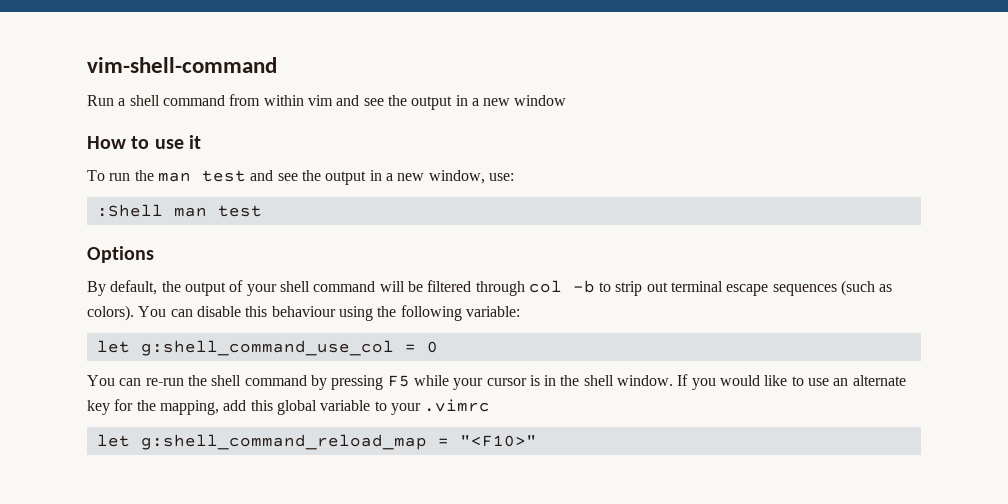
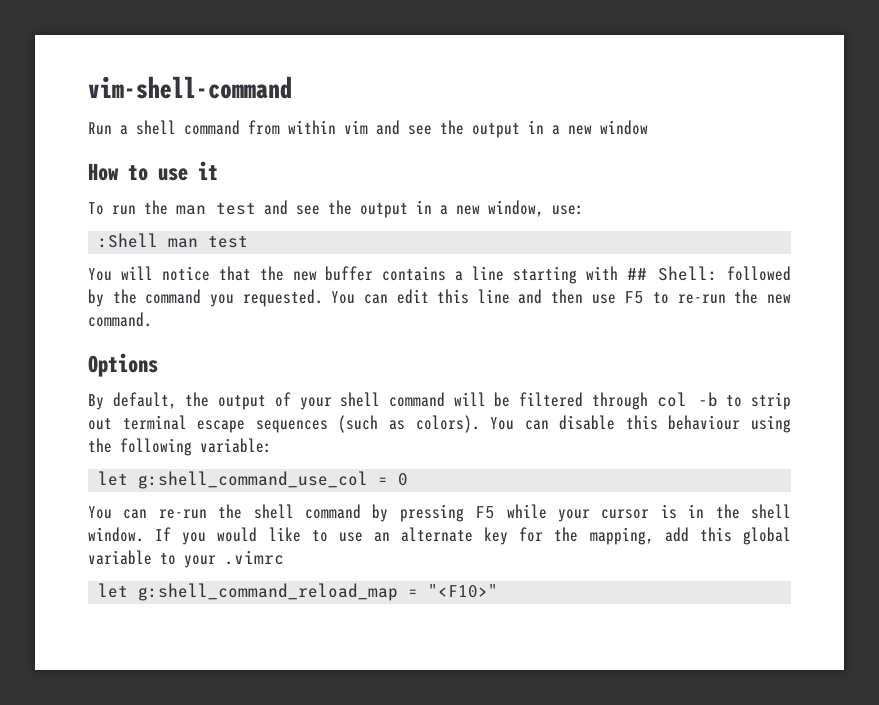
+ You will notice that the new buffer contains a line starting with ## Shell: followed by the command you requested. You can edit this line and then use F5 to re-run the new command.

